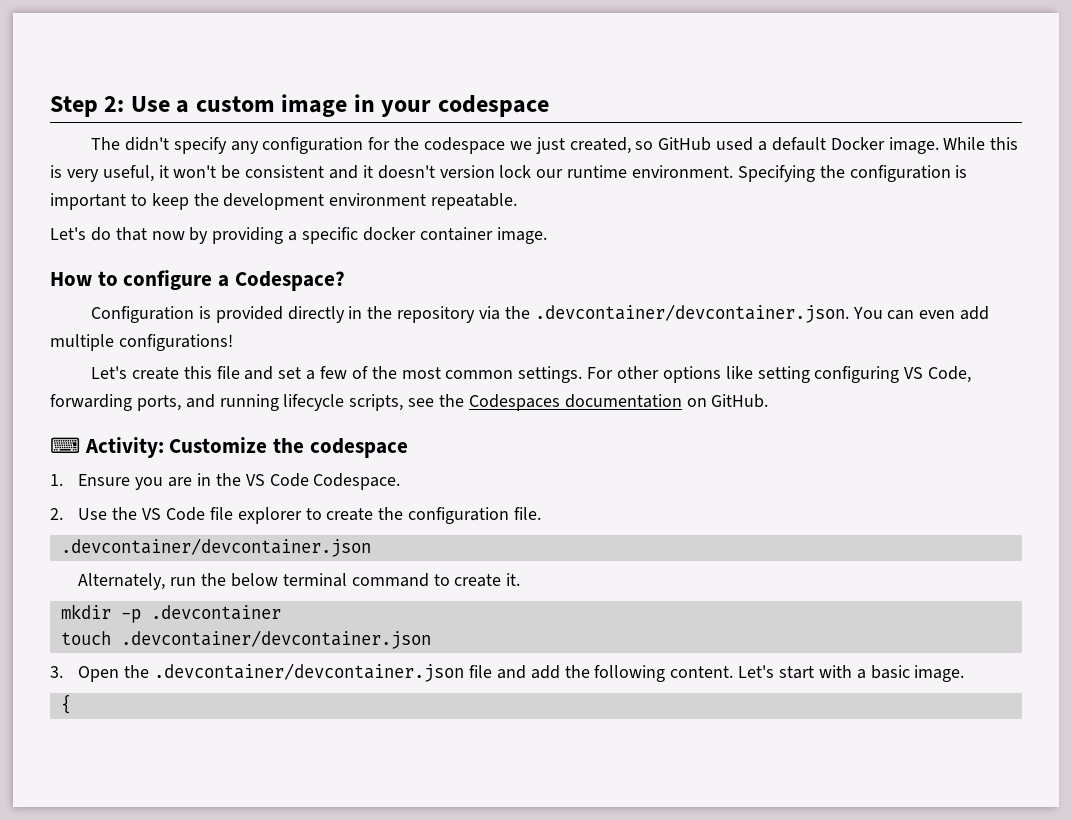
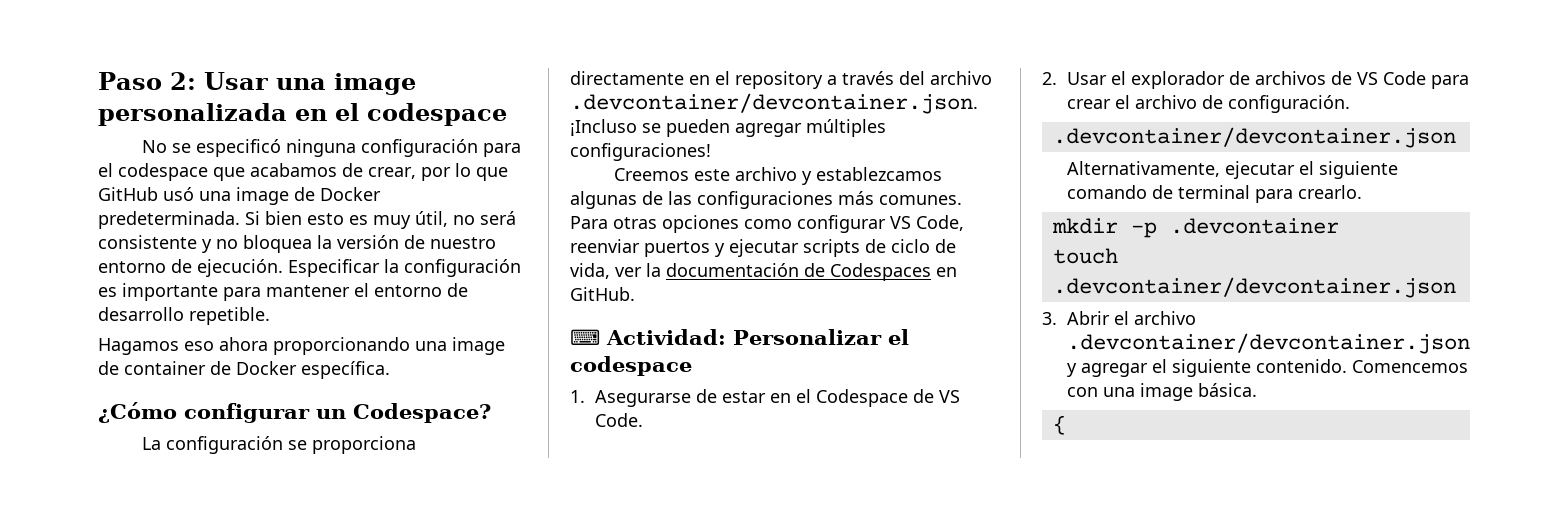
- Step 2: Use a custom image in your codespace
- The didn't specify any configuration for the codespace we just created, so GitHub used a default Docker image. While this is very useful, it won't be consistent and it doesn't version lock our runtime environment. Specifying the configuration is important to keep the development environment repeatable.
- Let's do that now by providing a specific docker container image.
- How to configure a Codespace?
- Configuration is provided directly in the repository via the .devcontainer/devcontainer.json. You can even add multiple configurations!
- Let's create this file and set a few of the most common settings. For other options like setting configuring VS Code, forwarding ports, and running lifecycle scripts, see the Codespaces documentation on GitHub.
+ Paso 2: Usar una image personalizada en el codespace
+ No se especificó ninguna configuración para el codespace que acabamos de crear, por lo que GitHub usó una image de Docker predeterminada. Si bien esto es muy útil, no será consistente y no bloquea la versión de nuestro entorno de ejecución. Especificar la configuración es importante para mantener el entorno de desarrollo repetible.
+ Hagamos eso ahora proporcionando una image de container de Docker específica.
+ ¿Cómo configurar un Codespace?
+ La configuración se proporciona directamente en el repository a través del archivo .devcontainer/devcontainer.json. ¡Incluso se pueden agregar múltiples configuraciones!
+ Creemos este archivo y establezcamos algunas de las configuraciones más comunes. Para otras opciones como configurar VS Code, reenviar puertos y ejecutar scripts de ciclo de vida, ver la documentación de Codespaces en GitHub.
- ⌨ Activity: Customize the codespace
+ ⌨ Actividad: Personalizar el codespace
- 1. Ensure you are in the VS Code Codespace.
- 2. Use the VS Code file explorer to create the configuration file.
+ 1. Asegurarse de estar en el Codespace de VS Code.
+ 2. Usar el explorador de archivos de VS Code para crear el archivo de configuración.
  .devcontainer/devcontainer.json
- Alternately, run the below terminal command to create it.
+ Alternativamente, ejecutar el siguiente comando de terminal para crearlo.
- 3. Open the .devcontainer/devcontainer.json file and add the following content. Let's start with a basic image.
+ 3. Abrir el archivo .devcontainer/devcontainer.json y agregar el siguiente contenido. Comencemos con una image básica.

